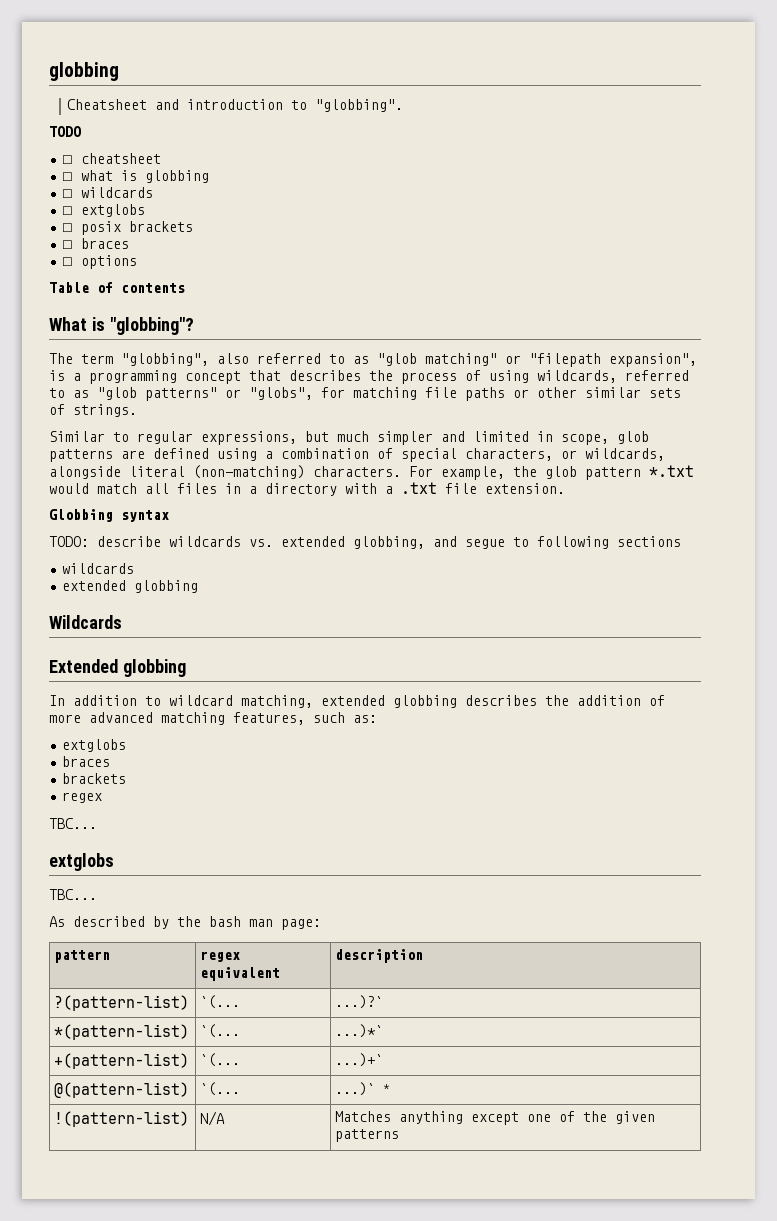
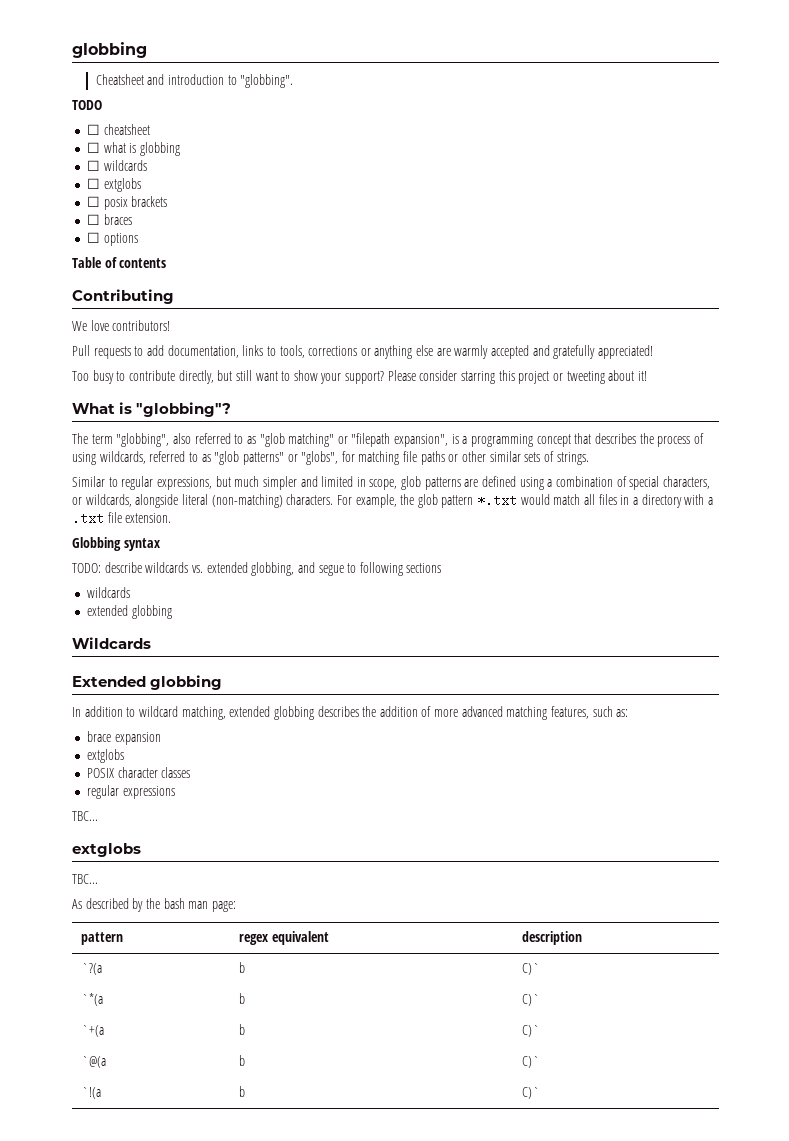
+ Contributing
+ We love contributors!
+ Pull requests to add documentation, links to tools, corrections or anything else are warmly accepted and gratefully appreciated!
+ Too busy to contribute directly, but still want to show your support? Please consider starring this project or tweeting about it!
  In addition to wildcard matching, extended globbing describes the addition of more advanced matching features, such as:
+ brace expansion
  extglobs
- braces
- brackets
- regex
+ POSIX character classes
+ regular expressions
- ?(pattern-list) | `(... | ...)?`
- *(pattern-list) | `(... | ...)*`
- +(pattern-list) | `(... | ...)+`
- @(pattern-list) | `(... | ...)` *
- !(pattern-list) | N/A | Matches anything except one of the given patterns
+ `?(a | b | C)`
+ `*(a | b | C)`
+ `+(a | b | C)`
+ `@(a | b | C)`
+ `!(a | b | C)`

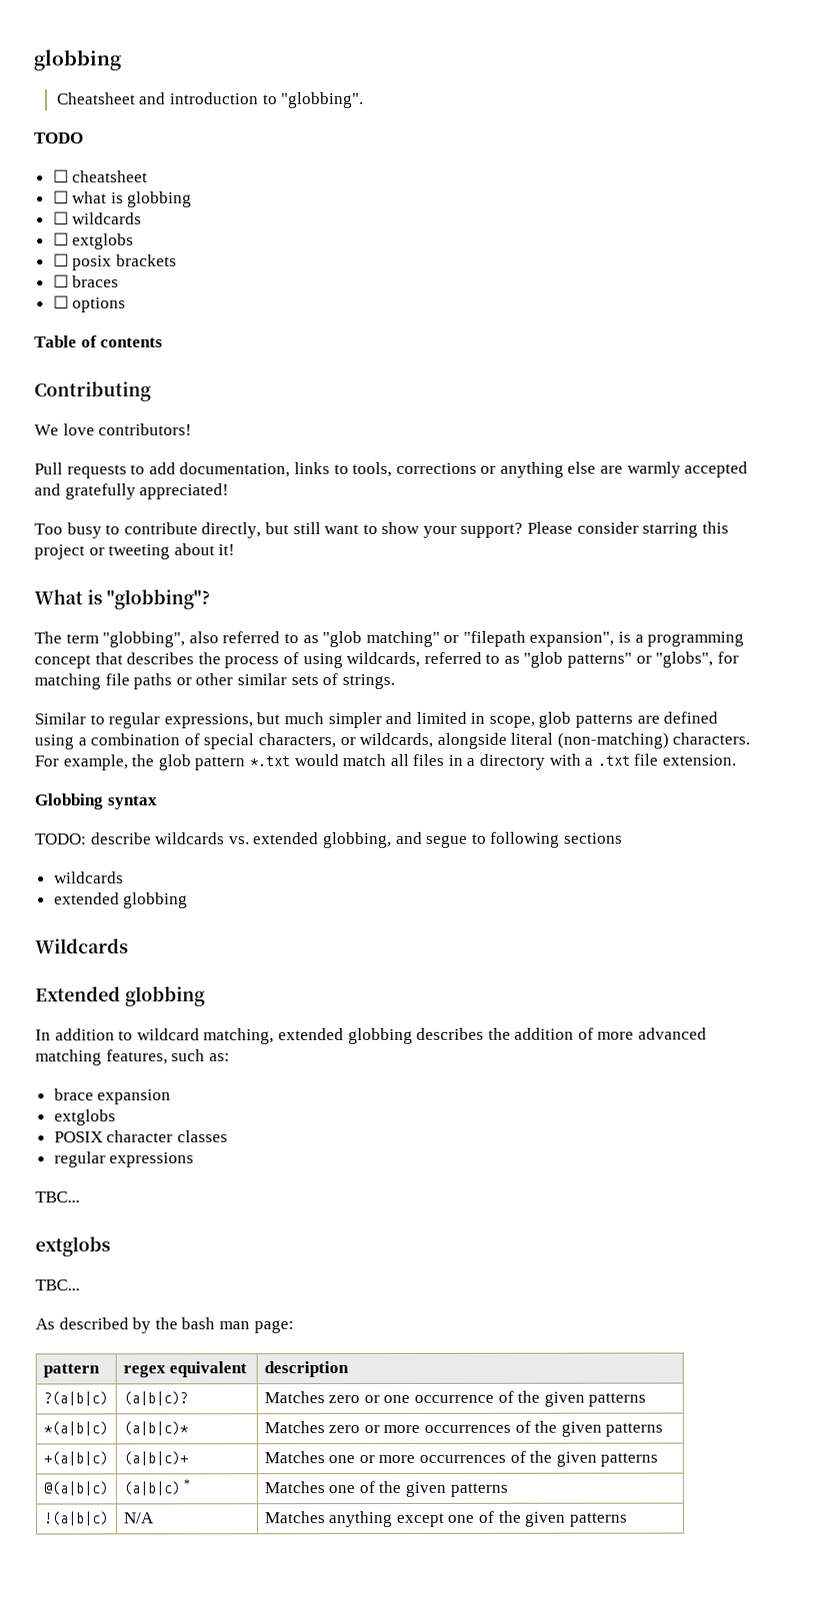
- `?(a | b | C)`
- `*(a | b | C)`
- `+(a | b | C)`
- `@(a | b | C)`
- `!(a | b | C)`
+ ?(a|b|c) | (a|b|c)? | Matches zero or one occurrence of the given patterns
+ *(a|b|c) | (a|b|c)* | Matches zero or more occurrences of the given patterns
+ +(a|b|c) | (a|b|c)+ | Matches one or more occurrences of the given patterns
+ @(a|b|c) | (a|b|c) * | Matches one of the given patterns
+ !(a|b|c) | N/A | Matches anything except one of the given patterns

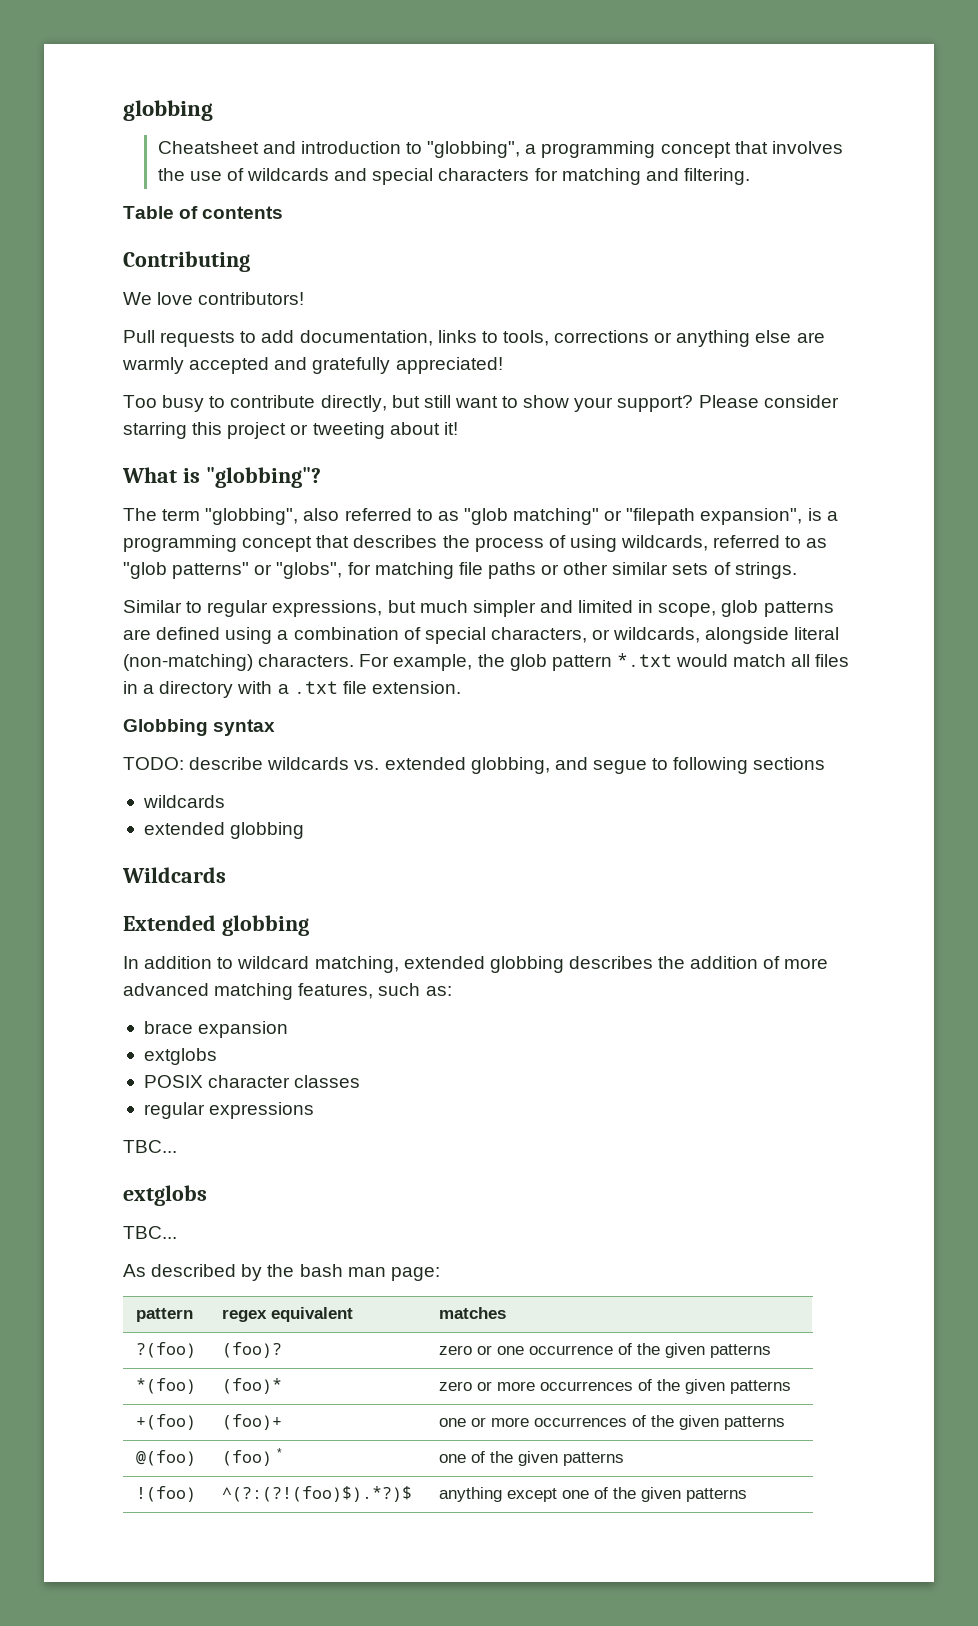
- Cheatsheet and introduction to "globbing".
- TODO
- ☐ cheatsheet
- ☐ what is globbing
- ☐ wildcards
- ☐ extglobs
- ☐ posix brackets
- ☐ braces
- ☐ options
+ Cheatsheet and introduction to "globbing", a programming concept that involves the use of wildcards and special characters for matching and filtering.
- pattern | regex equivalent | description
- ?(a|b|c) | (a|b|c)? | Matches zero or one occurrence of the given patterns
+ pattern | regex equivalent | matches
+ ?(foo) | (foo)? | zero or one occurrence of the given patterns
- *(a|b|c) | (a|b|c)* | Matches zero or more occurrences of the given patterns
+ *(foo) | (foo)* | zero or more occurrences of the given patterns
- +(a|b|c) | (a|b|c)+ | Matches one or more occurrences of the given patterns
+ +(foo) | (foo)+ | one or more occurrences of the given patterns
- @(a|b|c) | (a|b|c) * | Matches one of the given patterns
+ @(foo) | (foo) * | one of the given patterns
- !(a|b|c) | N/A | Matches anything except one of the given patterns
+ !(foo) | ^(?:(?!(foo)$).*?)$ | anything except one of the given patterns

